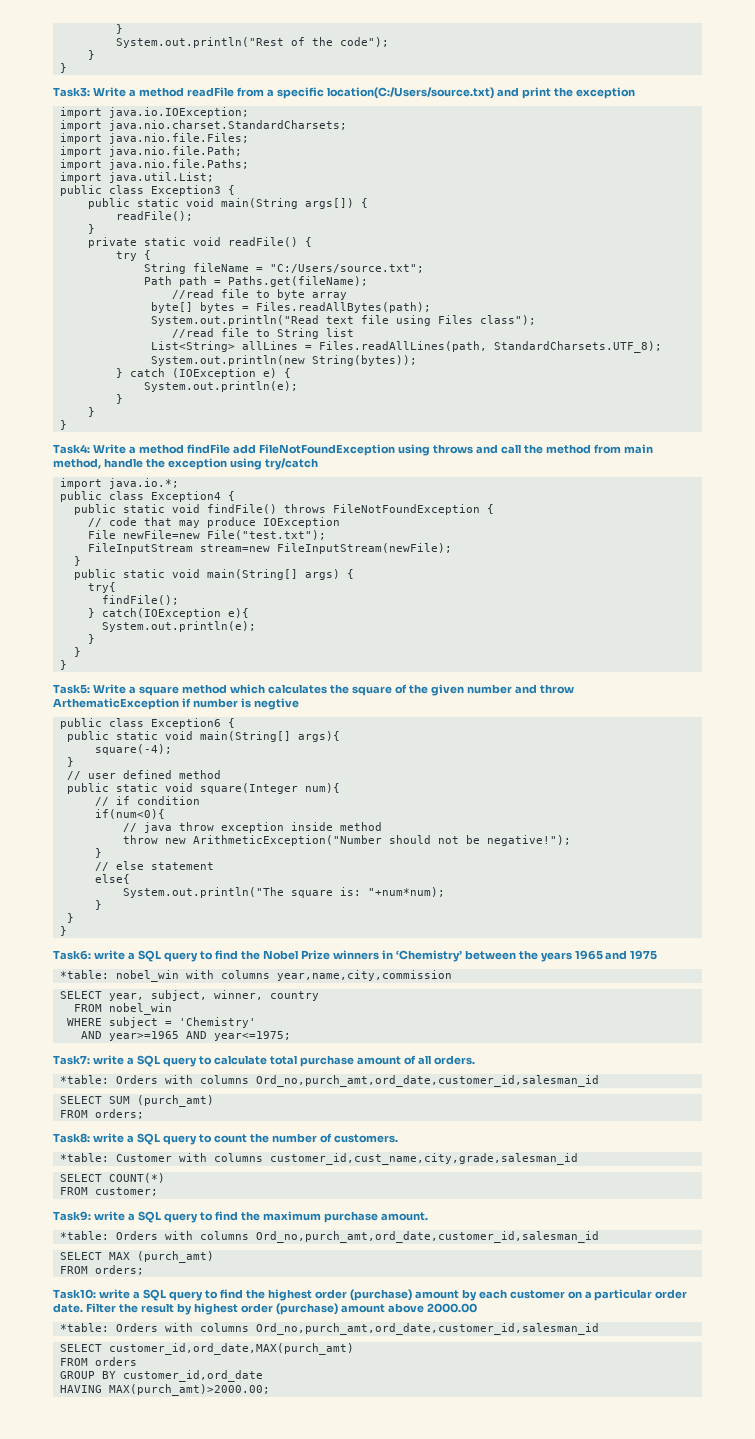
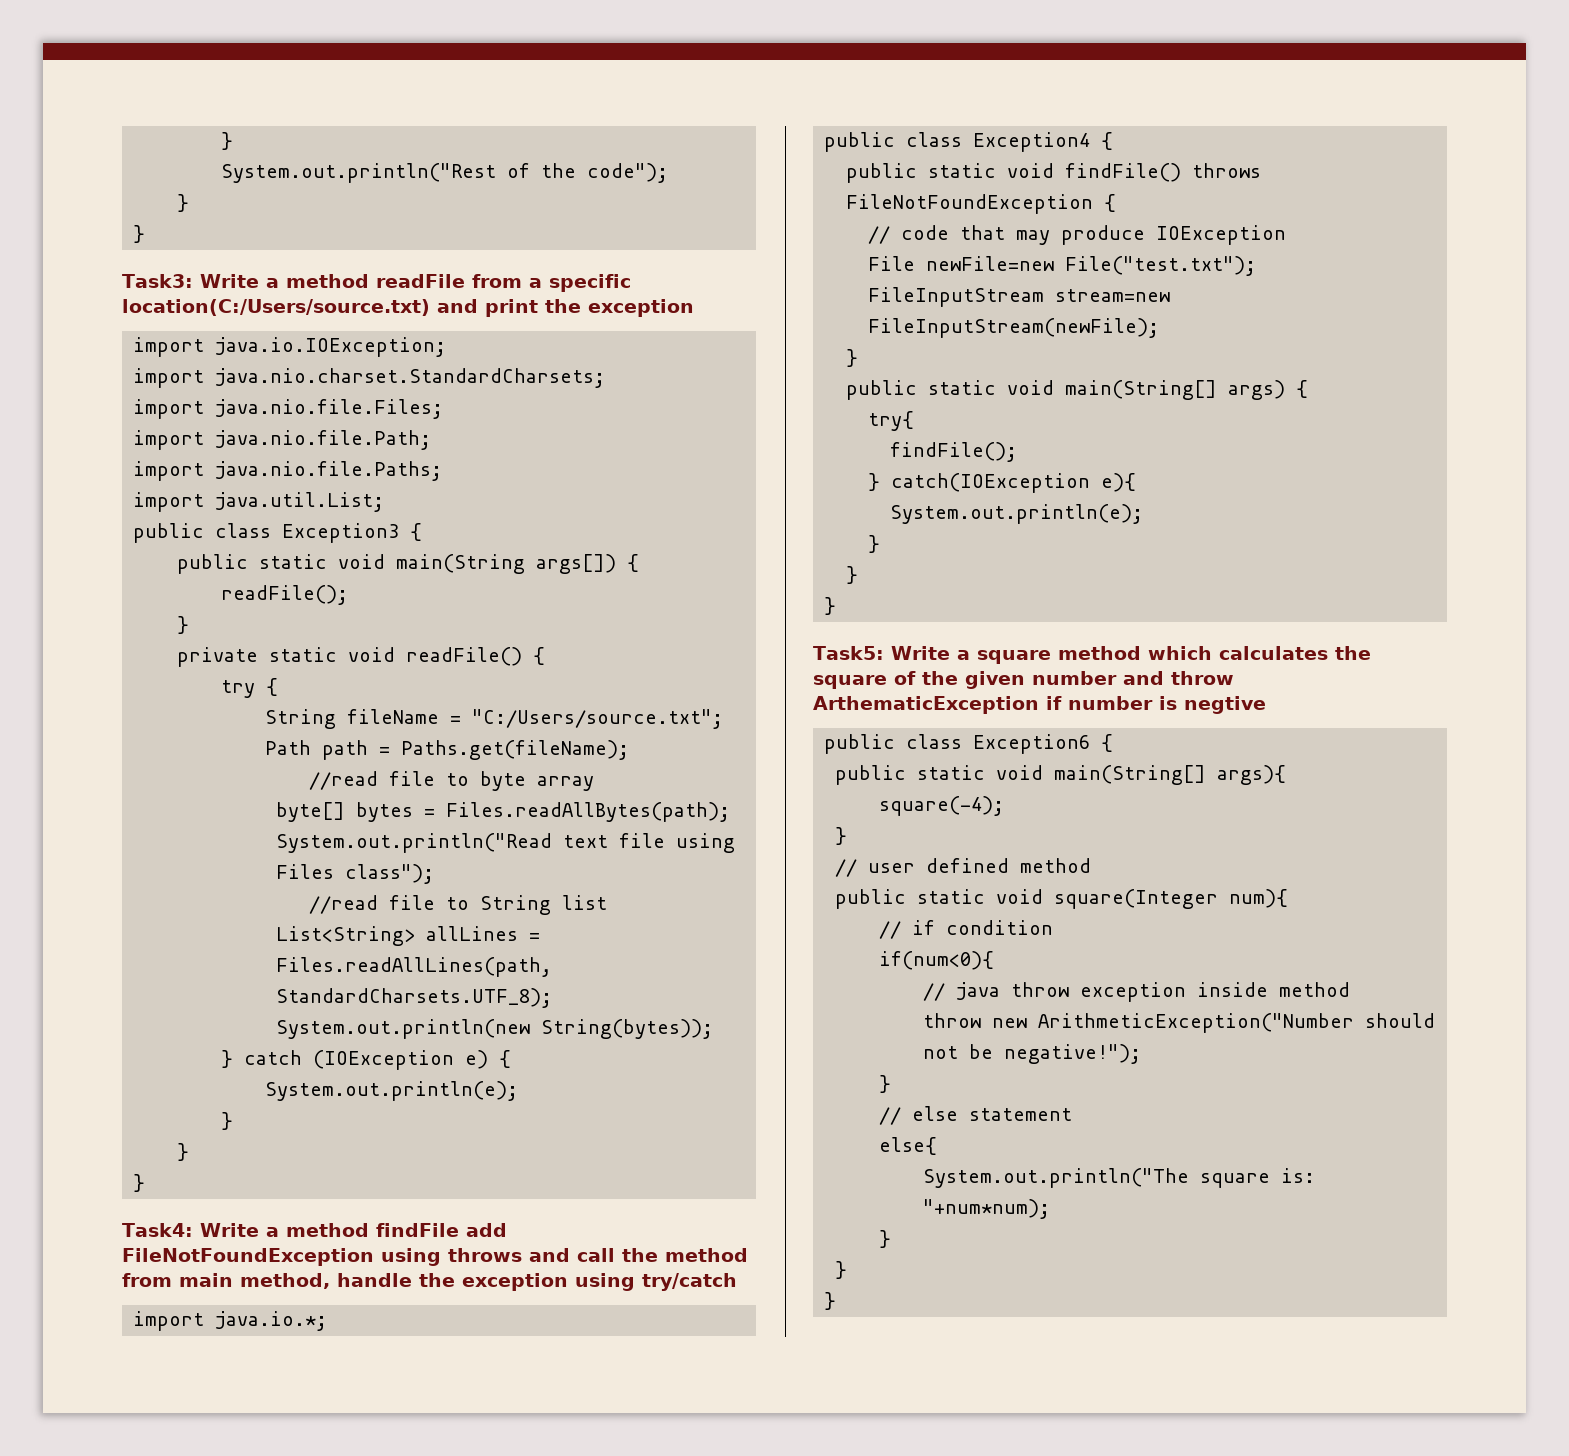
- Task6: write a SQL query to find the Nobel Prize winners in ‘Chemistry’ between the years 1965 and 1975
- *table: nobel_win with columns year,name,city,commission
- SELECT year, subject, winner, country
- FROM nobel_win
- WHERE subject = 'Chemistry'
- AND year>=1965 AND year<=1975;
- Task7: write a SQL query to calculate total purchase amount of all orders.
- *table: Orders with columns Ord_no,purch_amt,ord_date,customer_id,salesman_id
- SELECT SUM (purch_amt)
- FROM orders;
- Task8: write a SQL query to count the number of customers.
- *table: Customer with columns customer_id,cust_name,city,grade,salesman_id
- SELECT COUNT(*)
- FROM customer;
- Task9: write a SQL query to find the maximum purchase amount.
- *table: Orders with columns Ord_no,purch_amt,ord_date,customer_id,salesman_id
- SELECT MAX (purch_amt)
- FROM orders;
- Task10: write a SQL query to find the highest order (purchase) amount by each customer on a particular order date. Filter the result by highest order (purchase) amount above 2000.00
- *table: Orders with columns Ord_no,purch_amt,ord_date,customer_id,salesman_id
- SELECT customer_id,ord_date,MAX(purch_amt)
- FROM orders
- GROUP BY customer_id,ord_date
- HAVING MAX(purch_amt)>2000.00;

